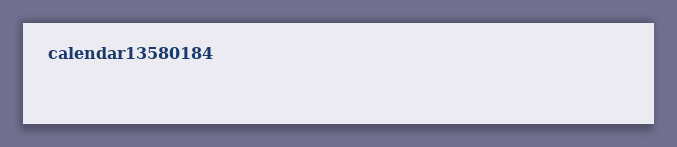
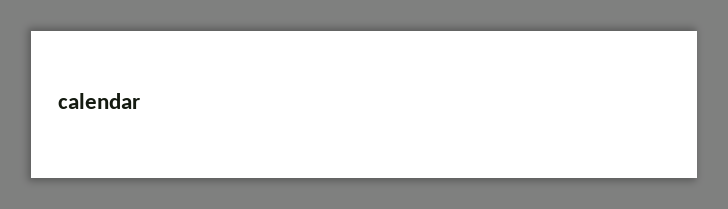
- calendar13580184
+ calendar

